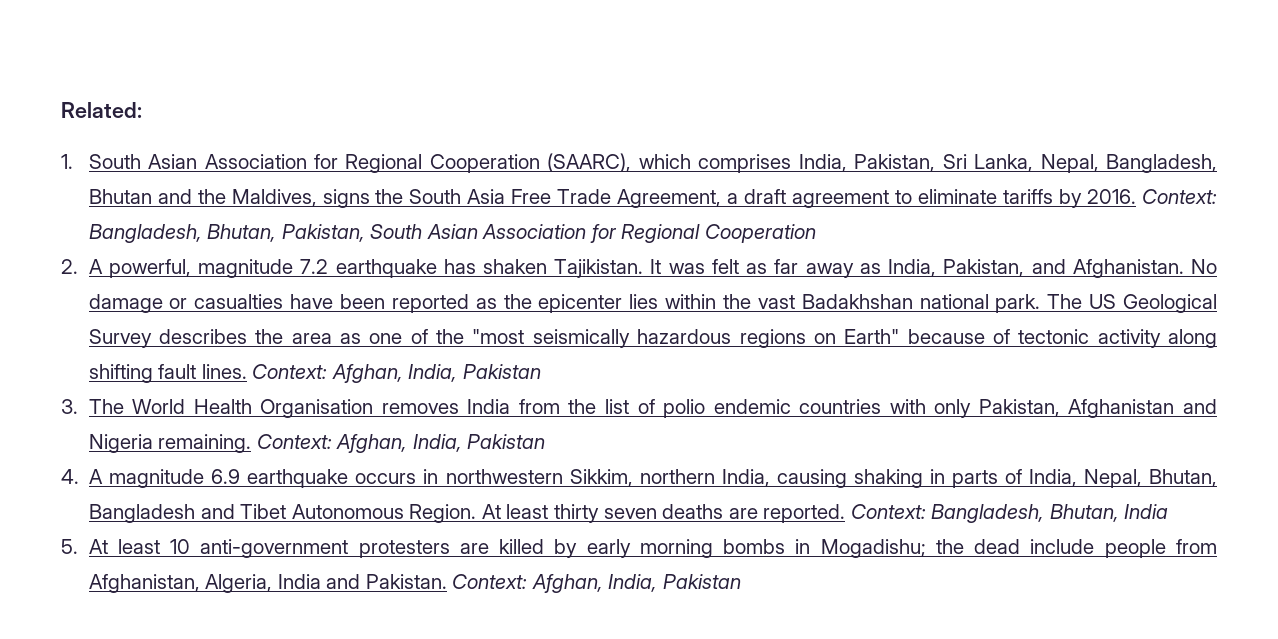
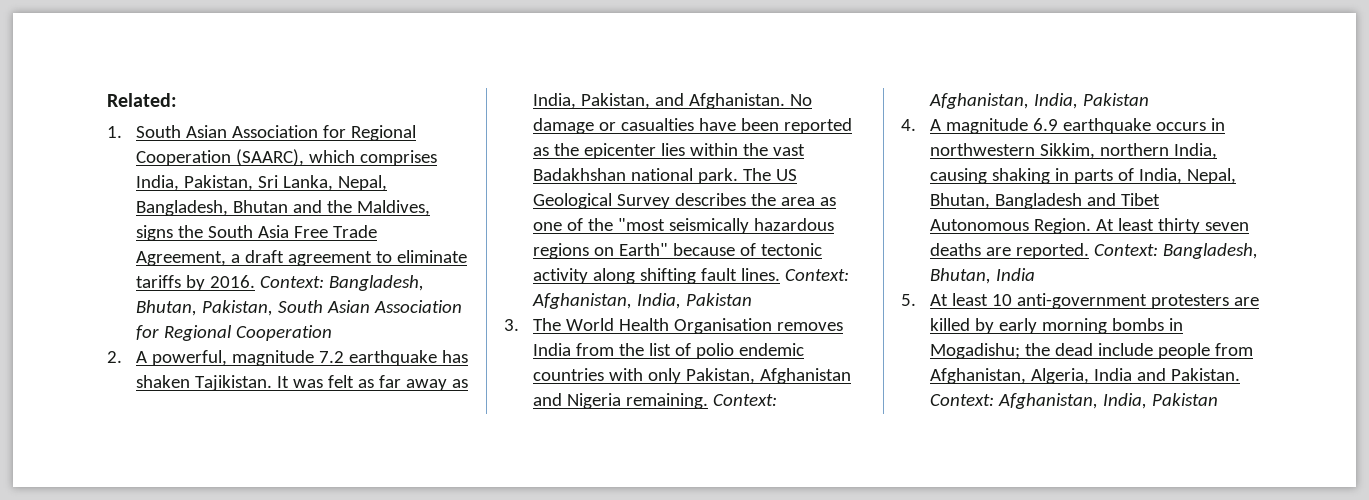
- The US Geological Survey describes the area as one of the "most seismically hazardous regions on Earth" because of tectonic activity along shifting fault lines. Context: Afghan, India, Pakistan
+ The US Geological Survey describes the area as one of the "most seismically hazardous regions on Earth" because of tectonic activity along shifting fault lines. Context: Afghanistan, India, Pakistan
- 3. The World Health Organisation removes India from the list of polio endemic countries with only Pakistan, Afghanistan and Nigeria remaining. Context: Afghan, India, Pakistan
+ 3. The World Health Organisation removes India from the list of polio endemic countries with only Pakistan, Afghanistan and Nigeria remaining. Context: Afghanistan, India, Pakistan
- 5. At least 10 anti-government protesters are killed by early morning bombs in Mogadishu; the dead include people from Afghanistan, Algeria, India and Pakistan. Context: Afghan, India, Pakistan
+ 5. At least 10 anti-government protesters are killed by early morning bombs in Mogadishu; the dead include people from Afghanistan, Algeria, India and Pakistan. Context: Afghanistan, India, Pakistan

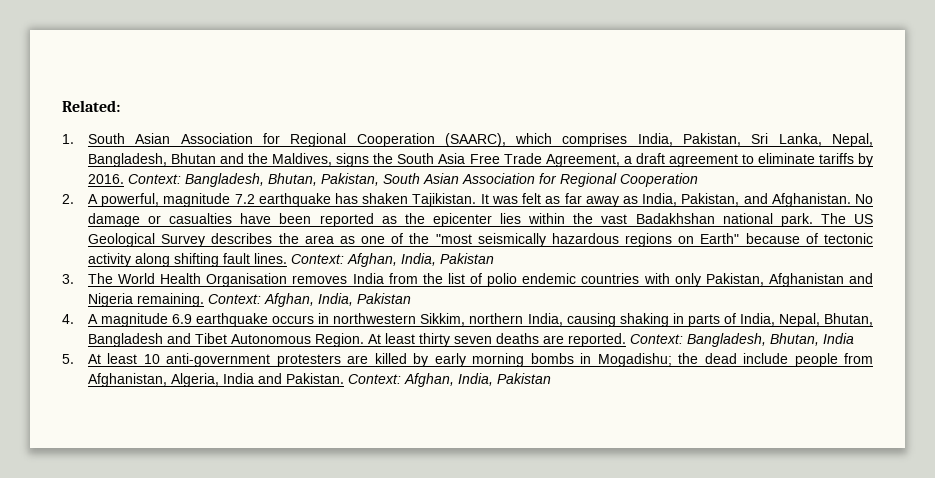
- The US Geological Survey describes the area as one of the "most seismically hazardous regions on Earth" because of tectonic activity along shifting fault lines. Context: Afghanistan, India, Pakistan
+ The US Geological Survey describes the area as one of the "most seismically hazardous regions on Earth" because of tectonic activity along shifting fault lines. Context: Afghan, India, Pakistan
- 3. The World Health Organisation removes India from the list of polio endemic countries with only Pakistan, Afghanistan and Nigeria remaining. Context: Afghanistan, India, Pakistan
+ 3. The World Health Organisation removes India from the list of polio endemic countries with only Pakistan, Afghanistan and Nigeria remaining. Context: Afghan, India, Pakistan
- 5. At least 10 anti-government protesters are killed by early morning bombs in Mogadishu; the dead include people from Afghanistan, Algeria, India and Pakistan. Context: Afghanistan, India, Pakistan
+ 5. At least 10 anti-government protesters are killed by early morning bombs in Mogadishu; the dead include people from Afghanistan, Algeria, India and Pakistan. Context: Afghan, India, Pakistan

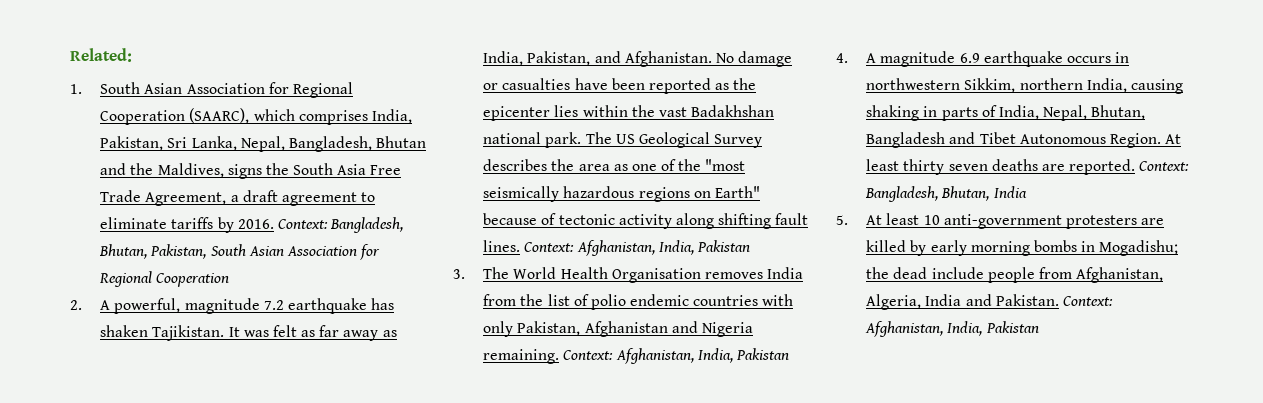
- The US Geological Survey describes the area as one of the "most seismically hazardous regions on Earth" because of tectonic activity along shifting fault lines. Context: Afghan, India, Pakistan
+ The US Geological Survey describes the area as one of the "most seismically hazardous regions on Earth" because of tectonic activity along shifting fault lines. Context: Afghanistan, India, Pakistan
- 3. The World Health Organisation removes India from the list of polio endemic countries with only Pakistan, Afghanistan and Nigeria remaining. Context: Afghan, India, Pakistan
+ 3. The World Health Organisation removes India from the list of polio endemic countries with only Pakistan, Afghanistan and Nigeria remaining. Context: Afghanistan, India, Pakistan
- 5. At least 10 anti-government protesters are killed by early morning bombs in Mogadishu; the dead include people from Afghanistan, Algeria, India and Pakistan. Context: Afghan, India, Pakistan
+ 5. At least 10 anti-government protesters are killed by early morning bombs in Mogadishu; the dead include people from Afghanistan, Algeria, India and Pakistan. Context: Afghanistan, India, Pakistan

